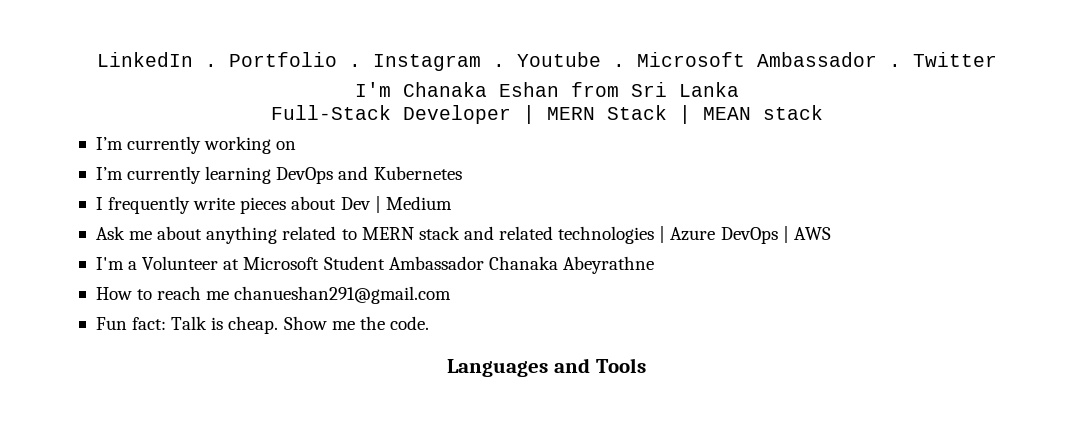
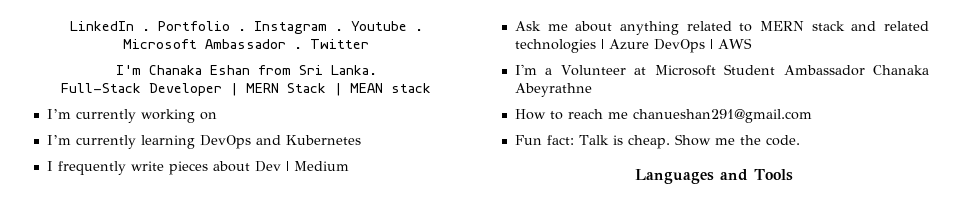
- I'm Chanaka Eshan from Sri Lanka
+ I'm Chanaka Eshan from Sri Lanka.

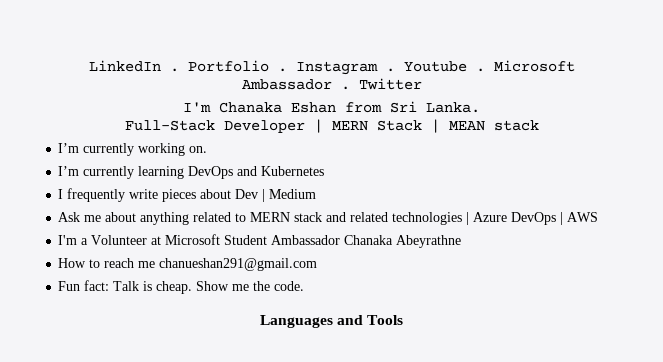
- I’m currently working on
+ I’m currently working on.

